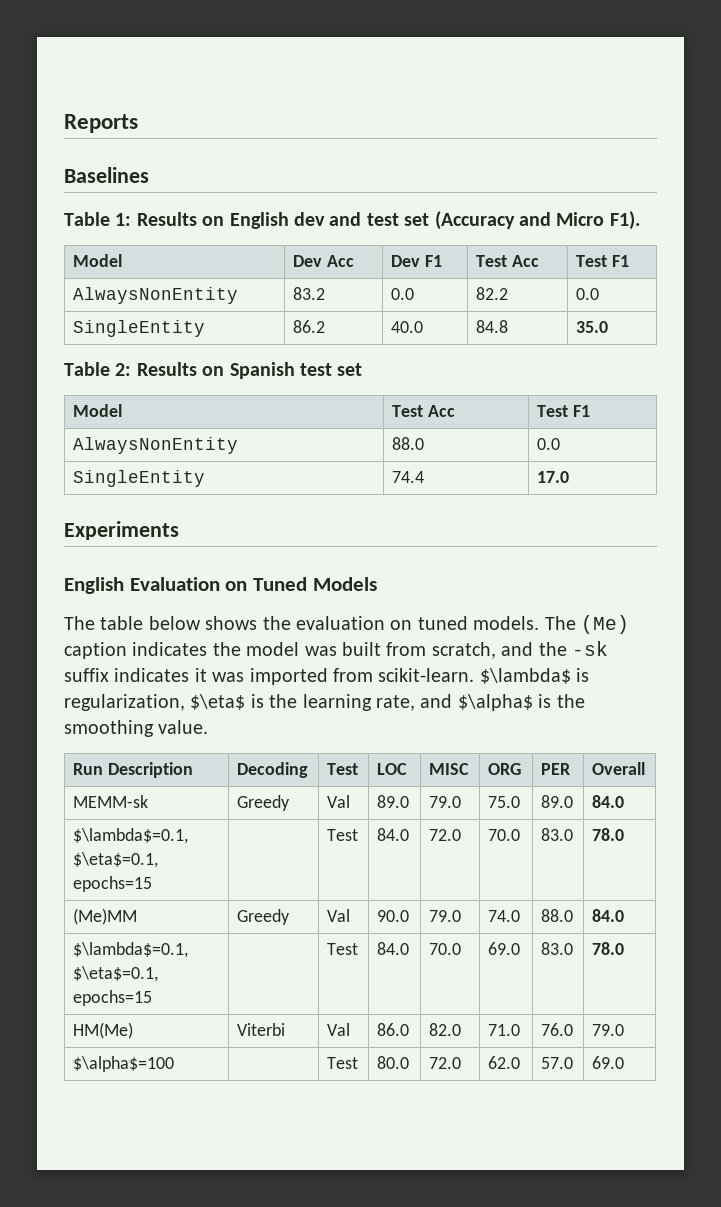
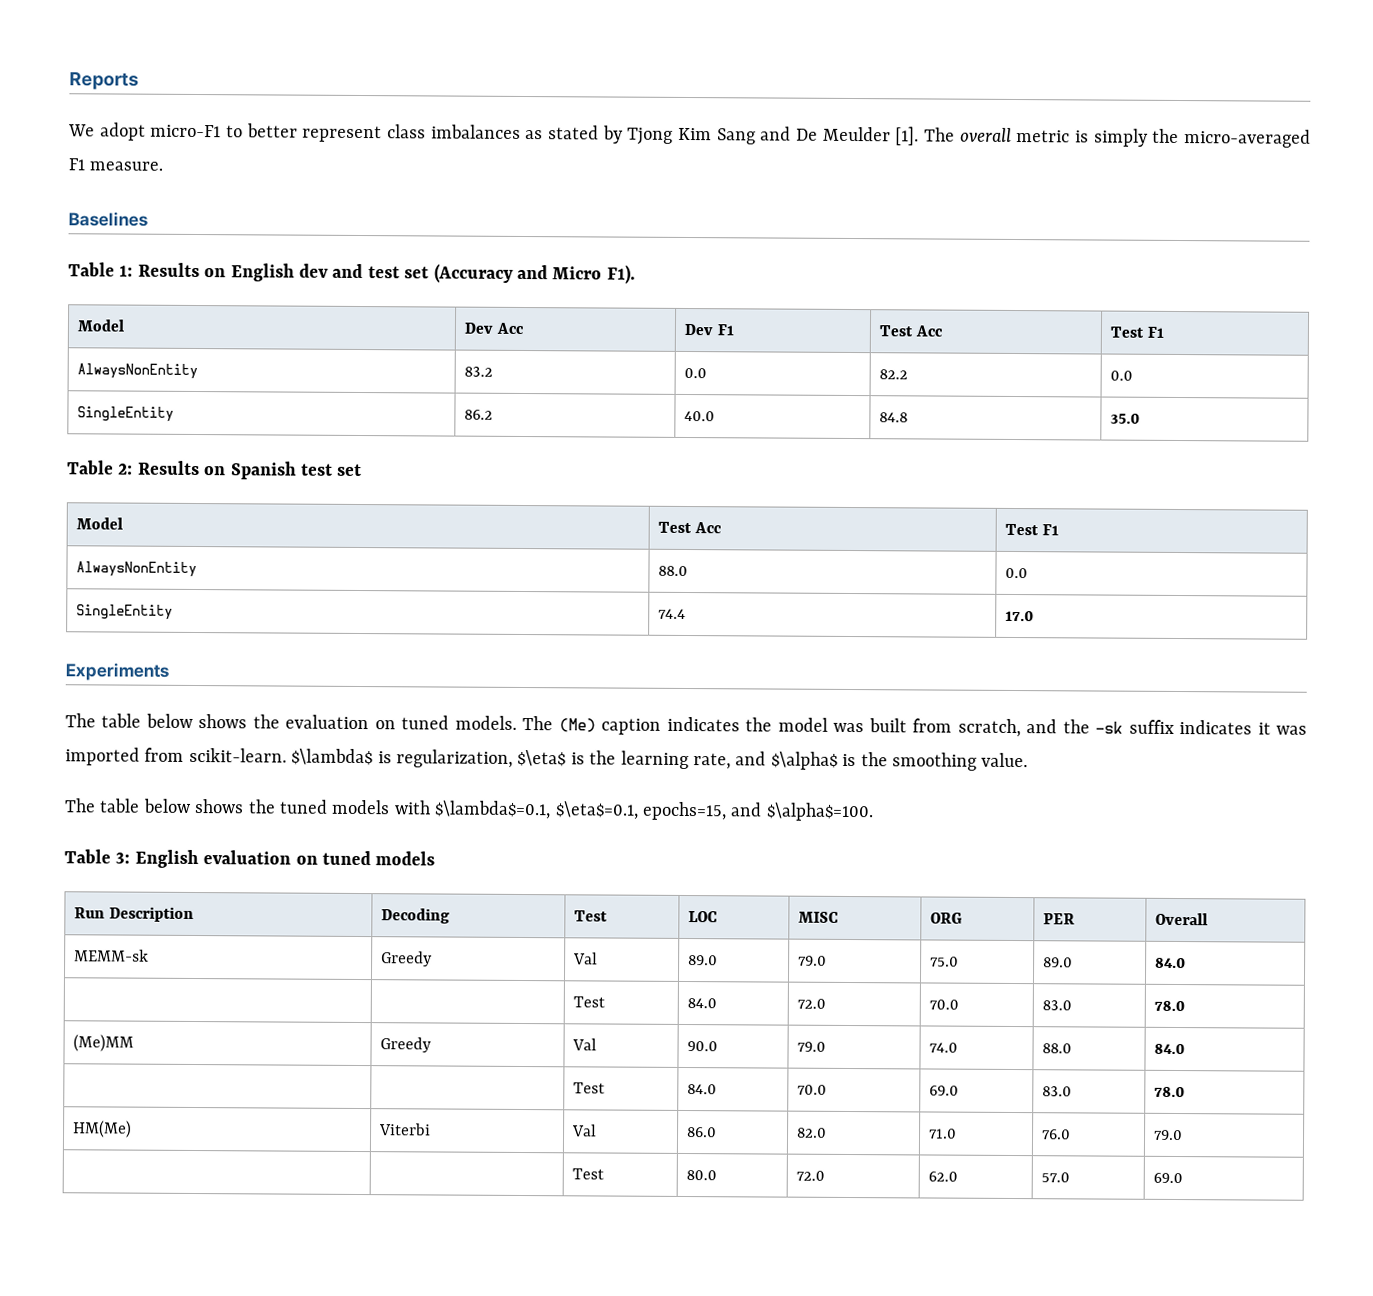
+ We adopt micro-F1 to better represent class imbalances as stated by Tjong Kim Sang and De Meulder [1]. The overall metric is simply the micro-averaged F1 measure.
- English Evaluation on Tuned Models
+ The table below shows the tuned models with $\lambda$=0.1, $\eta$=0.1, epochs=15, and $\alpha$=100.
+ Table 3: English evaluation on tuned models
- $\lambda$=0.1, $\eta$=0.1, epochs=15 | | Test | 84.0 | 72.0 | 70.0 | 83.0 | 78.0
+ | | Test | 84.0 | 72.0 | 70.0 | 83.0 | 78.0
- $\lambda$=0.1, $\eta$=0.1, epochs=15 | | Test | 84.0 | 70.0 | 69.0 | 83.0 | 78.0
+ | | Test | 84.0 | 70.0 | 69.0 | 83.0 | 78.0
- $\alpha$=100 | | Test | 80.0 | 72.0 | 62.0 | 57.0 | 69.0
+ | | Test | 80.0 | 72.0 | 62.0 | 57.0 | 69.0

